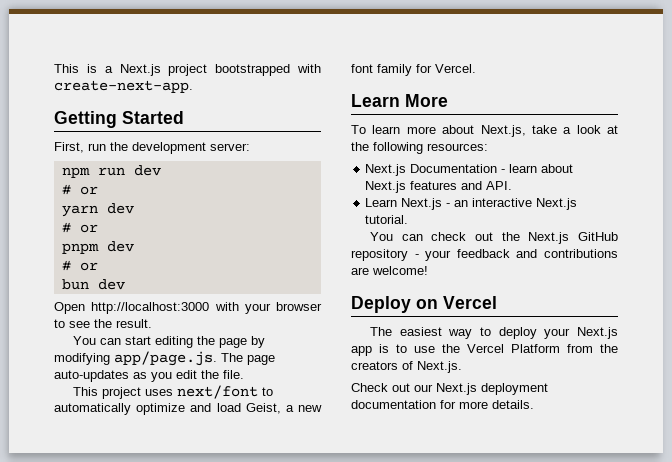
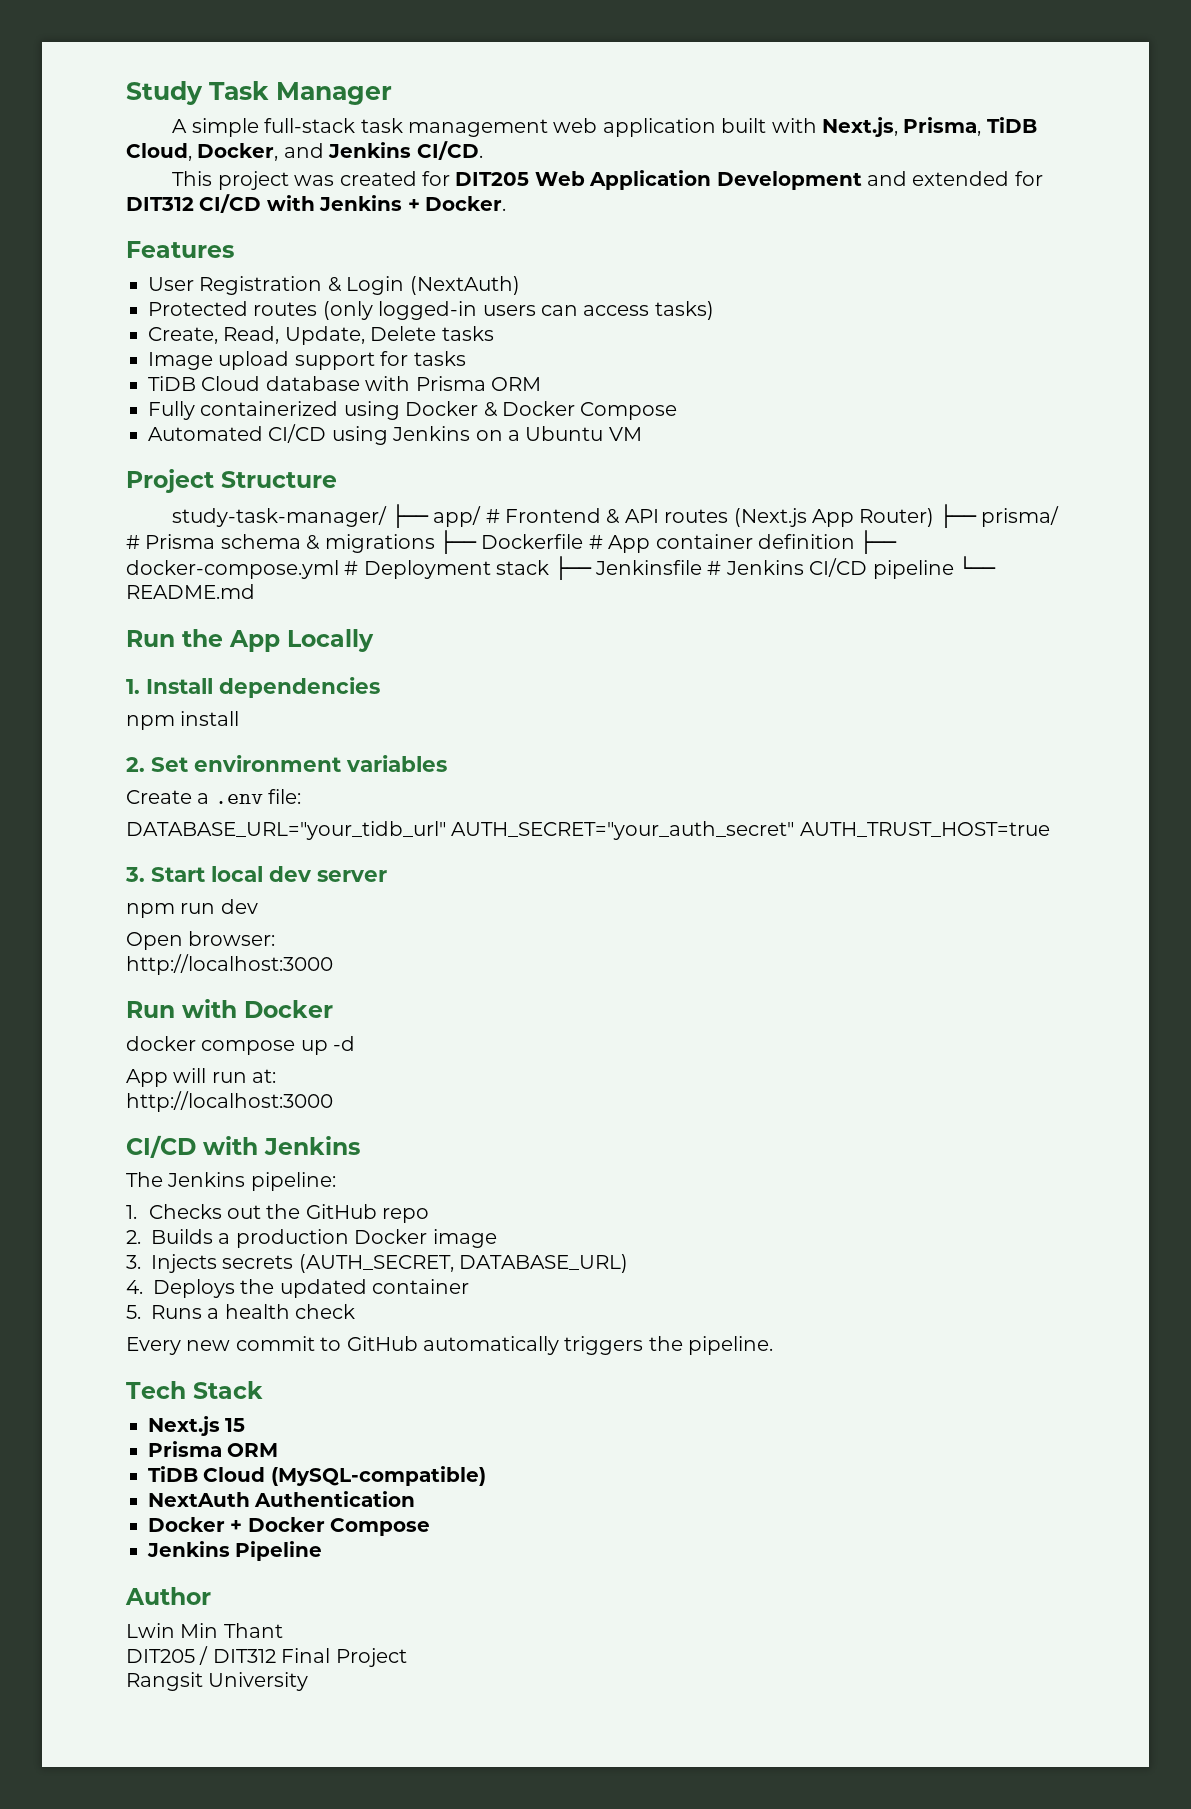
- This is a Next.js project bootstrapped with create-next-app.
- Getting Started
- First, run the development server:
+ Study Task Manager
+ A simple full-stack task management web application built with Next.js, Prisma, TiDB Cloud, Docker, and Jenkins CI/CD.
+ This project was created for DIT205 Web Application Development and extended for DIT312 CI/CD with Jenkins + Docker.
+ Features
+ User Registration & Login (NextAuth)
+ Protected routes (only logged-in users can access tasks)
+ Create, Read, Update, Delete tasks
+ Image upload support for tasks
+ TiDB Cloud database with Prisma ORM
+ Fully containerized using Docker & Docker Compose
+ Automated CI/CD using Jenkins on a Ubuntu VM
+ Project Structure
+ study-task-manager/ ├── app/ # Frontend & API routes (Next.js App Router) ├── prisma/ # Prisma schema & migrations ├── Dockerfile # App container definition ├── docker-compose.yml # Deployment stack ├── Jenkinsfile # Jenkins CI/CD pipeline └── README.md
+ Run the App Locally
+ 1. Install dependencies
+ npm install
+ 2. Set environment variables
+ Create a .env file:
+ DATABASE_URL="your_tidb_url" AUTH_SECRET="your_auth_secret" AUTH_TRUST_HOST=true
+ 3. Start local dev server
  npm run dev
- # or
- yarn dev
- # or
- pnpm dev
- # or
- bun dev
- Open http://localhost:3000 with your browser to see the result.
- You can start editing the page by modifying app/page.js. The page auto-updates as you edit the file.
- This project uses next/font to automatically optimize and load Geist, a new font family for Vercel.
- Learn More
- To learn more about Next.js, take a look at the following resources:
- Next.js Documentation - learn about Next.js features and API.
- Learn Next.js - an interactive Next.js tutorial.
- You can check out the Next.js GitHub repository - your feedback and contributions are welcome!
- Deploy on Vercel
- The easiest way to deploy your Next.js app is to use the Vercel Platform from the creators of Next.js.
- Check out our Next.js deployment documentation for more details.
+ Open browser:
+ http://localhost:3000
+ Run with Docker
+ docker compose up -d
+ App will run at:
+ http://localhost:3000
+ CI/CD with Jenkins
+ The Jenkins pipeline:
+ 1. Checks out the GitHub repo
+ 2. Builds a production Docker image
+ 3. Injects secrets (AUTH_SECRET, DATABASE_URL)
+ 4. Deploys the updated container
+ 5. Runs a health check
+ Every new commit to GitHub automatically triggers the pipeline.
+ Tech Stack
+ Next.js 15
+ Prisma ORM
+ TiDB Cloud (MySQL-compatible)
+ NextAuth Authentication
+ Docker + Docker Compose
+ Jenkins Pipeline
+ Author
+ Lwin Min Thant
+ DIT205 / DIT312 Final Project
+ Rangsit University

